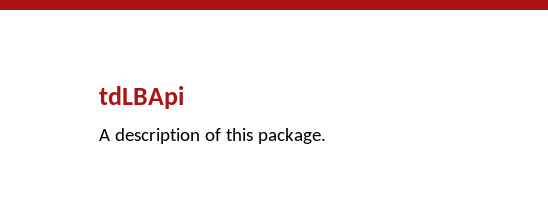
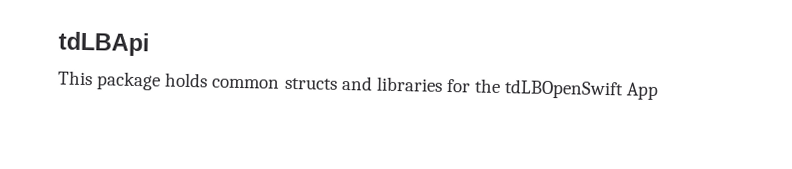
- A description of this package.
+ This package holds common structs and libraries for the tdLBOpenSwift App

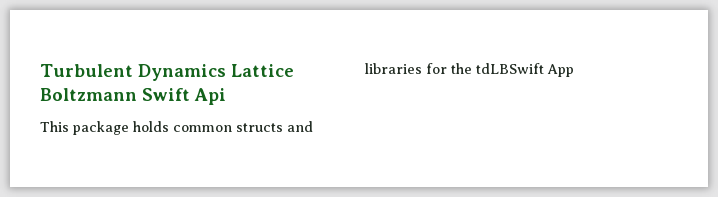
- tdLBApi
+ Turbulent Dynamics Lattice Boltzmann Swift Api
- This package holds common structs and libraries for the tdLBOpenSwift App
+ This package holds common structs and libraries for the tdLBSwift App

